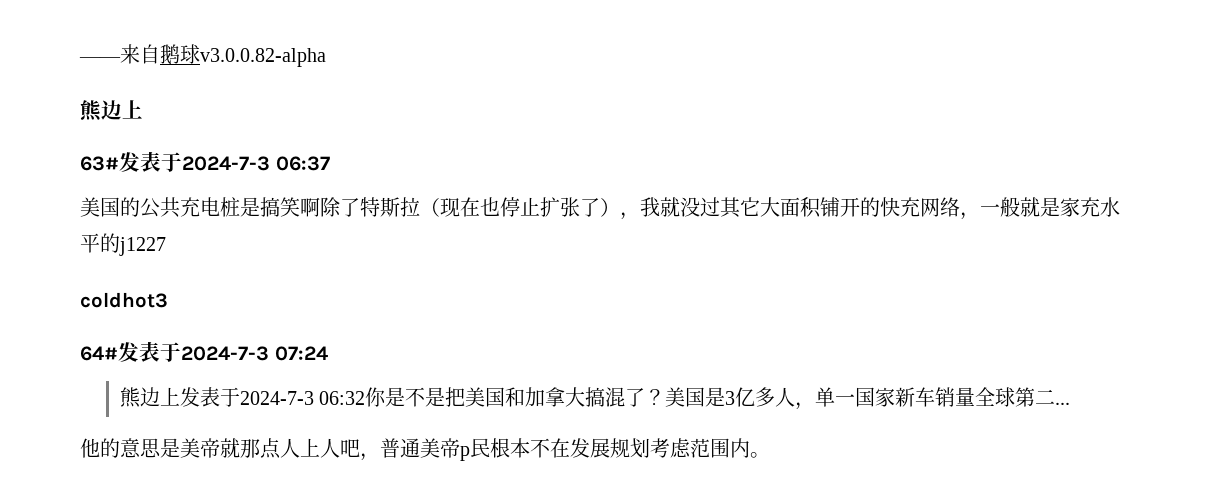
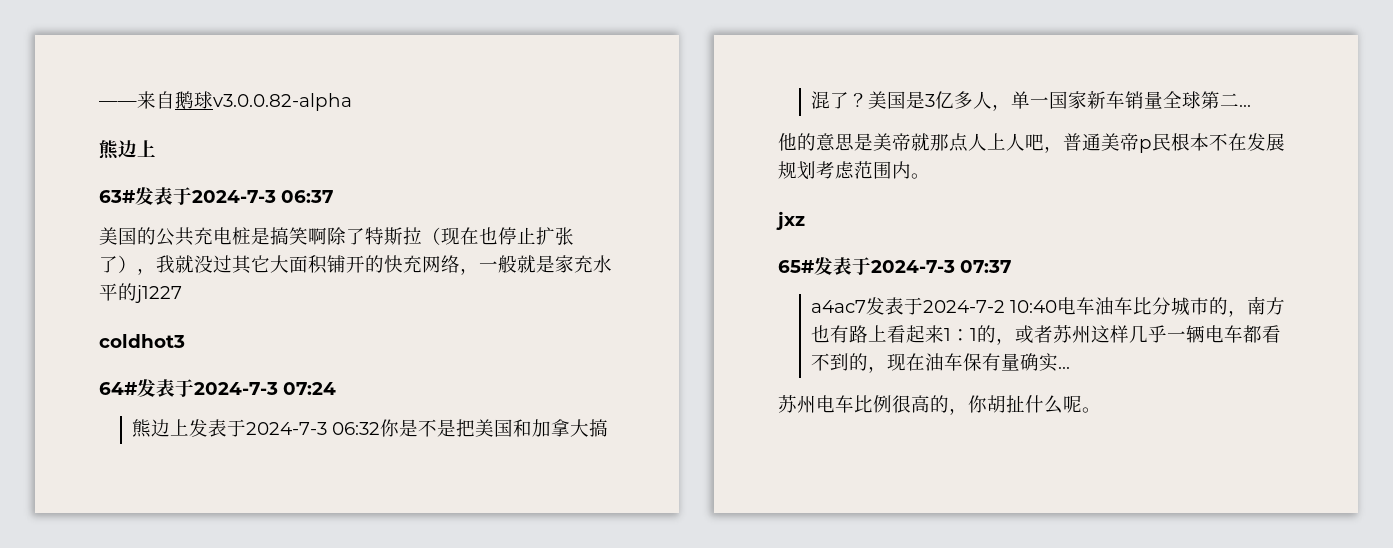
+ jxz
+ 65#发表于2024-7-3 07:37
+ a4ac7发表于2024-7-2 10:40电车油车比分城市的，南方也有路上看起来1：1的，或者苏州这样几乎一辆电车都看不到的，现在油车保有量确实...
+ 苏州电车比例很高的，你胡扯什么呢。

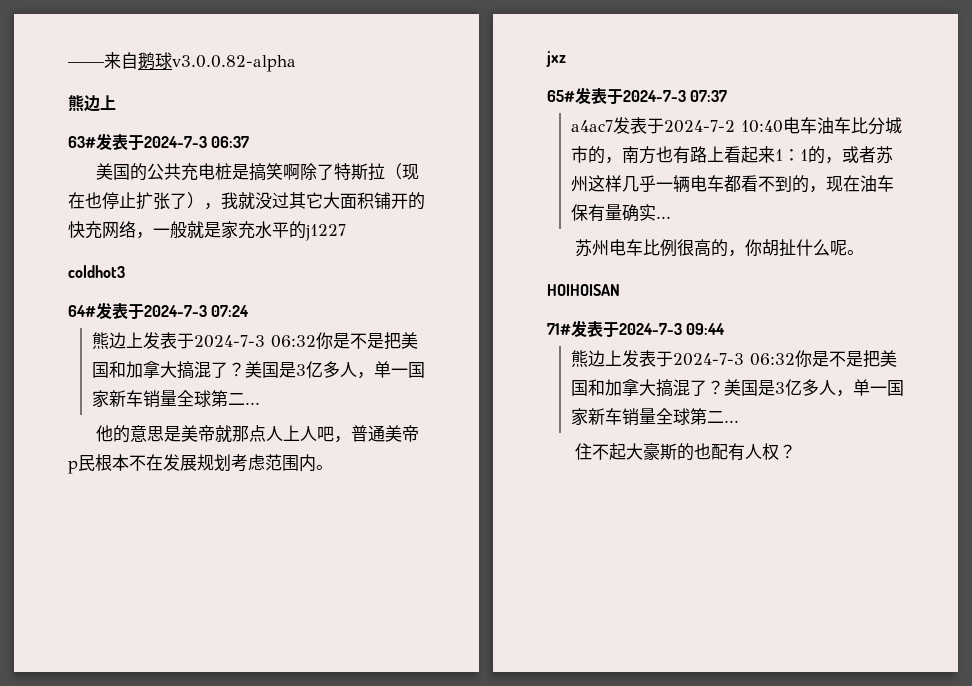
+ HOIHOISAN
+ 71#发表于2024-7-3 09:44
+ 熊边上发表于2024-7-3 06:32你是不是把美国和加拿大搞混了？美国是3亿多人，单一国家新车销量全球第二...
+ 住不起大豪斯的也配有人权？

